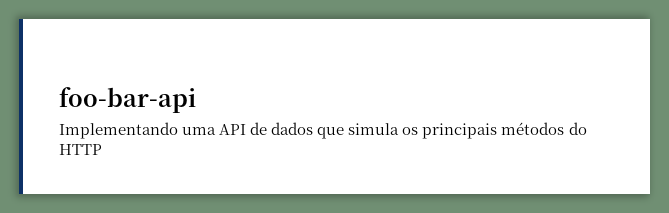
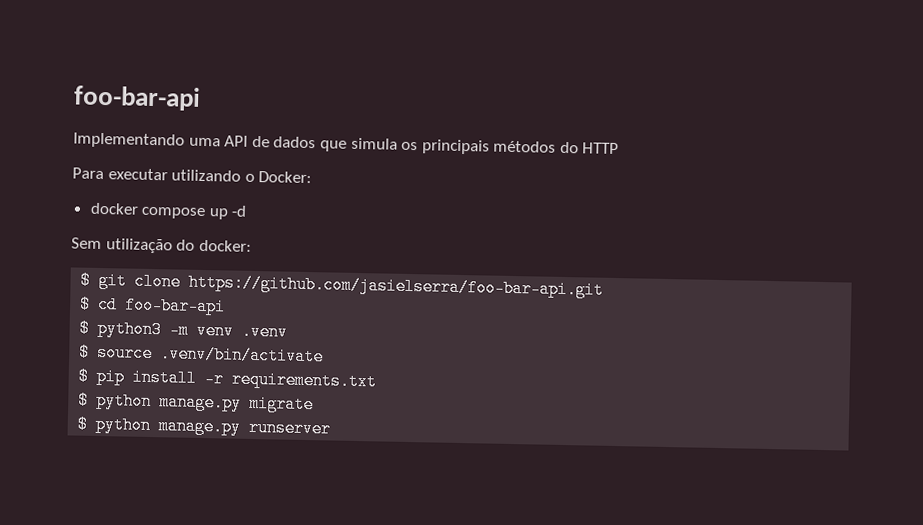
+ Para executar utilizando o Docker:
+ docker compose up -d
+ Sem utilização do docker:
+ $ git clone https://github.com/jasielserra/foo-bar-api.git
+ $ cd foo-bar-api
+ $ python3 -m venv .venv
+ $ source .venv/bin/activate
+ $ pip install -r requirements.txt
+ $ python manage.py migrate
+ $ python manage.py runserver

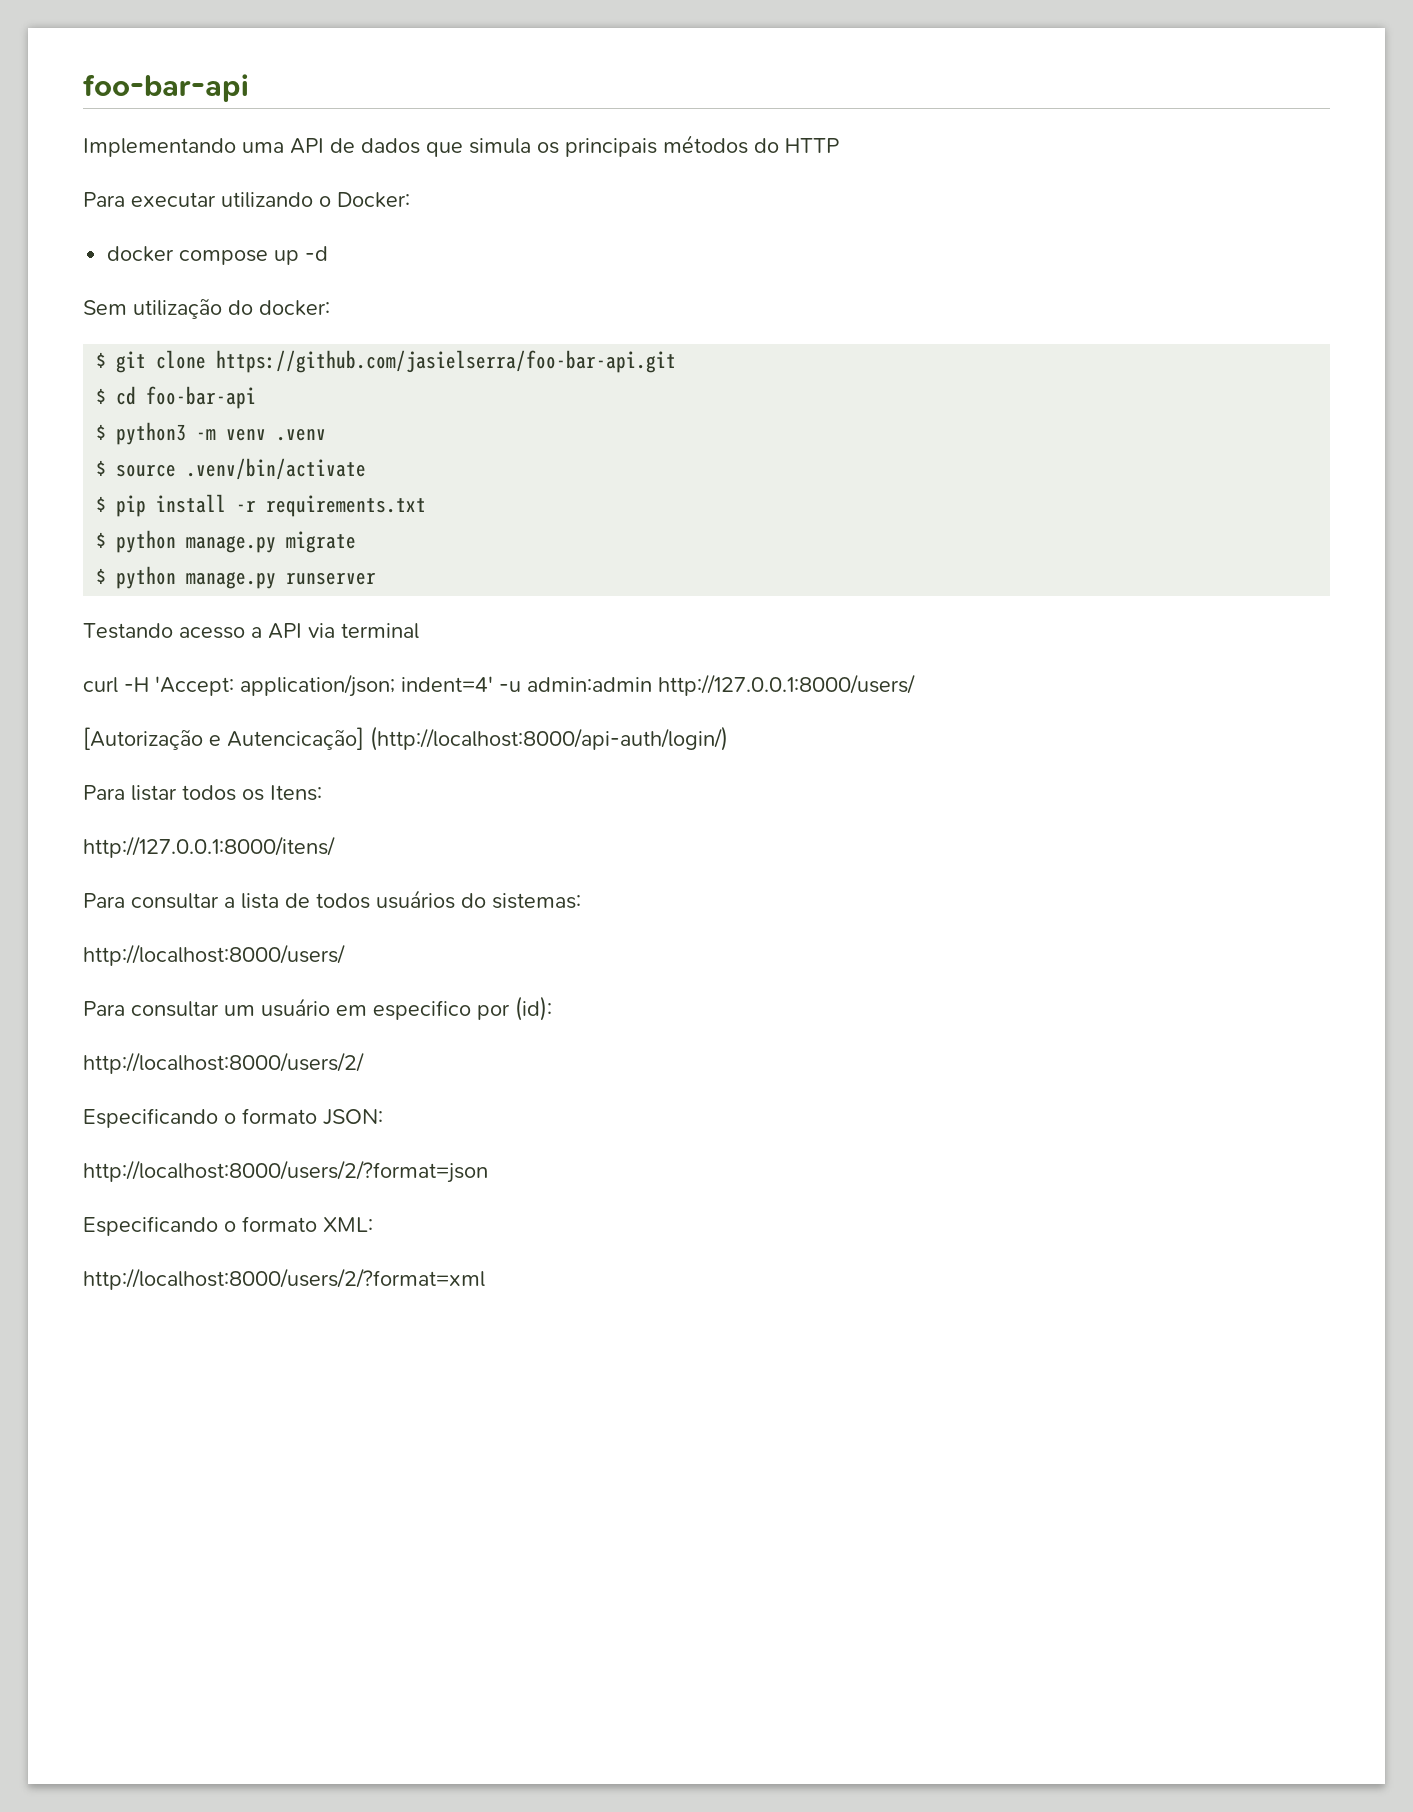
+ Testando acesso a API via terminal
+ curl -H 'Accept: application/json; indent=4' -u admin:admin http://127.0.0.1:8000/users/
+ [Autorização e Autencicação] (http://localhost:8000/api-auth/login/)
+ Para listar todos os Itens:
+ http://127.0.0.1:8000/itens/
+ Para consultar a lista de todos usuários do sistemas:
+ http://localhost:8000/users/
+ Para consultar um usuário em especifico por (id):
+ http://localhost:8000/users/2/
+ Especificando o formato JSON:
+ http://localhost:8000/users/2/?format=json
+ Especificando o formato XML:
+ http://localhost:8000/users/2/?format=xml

